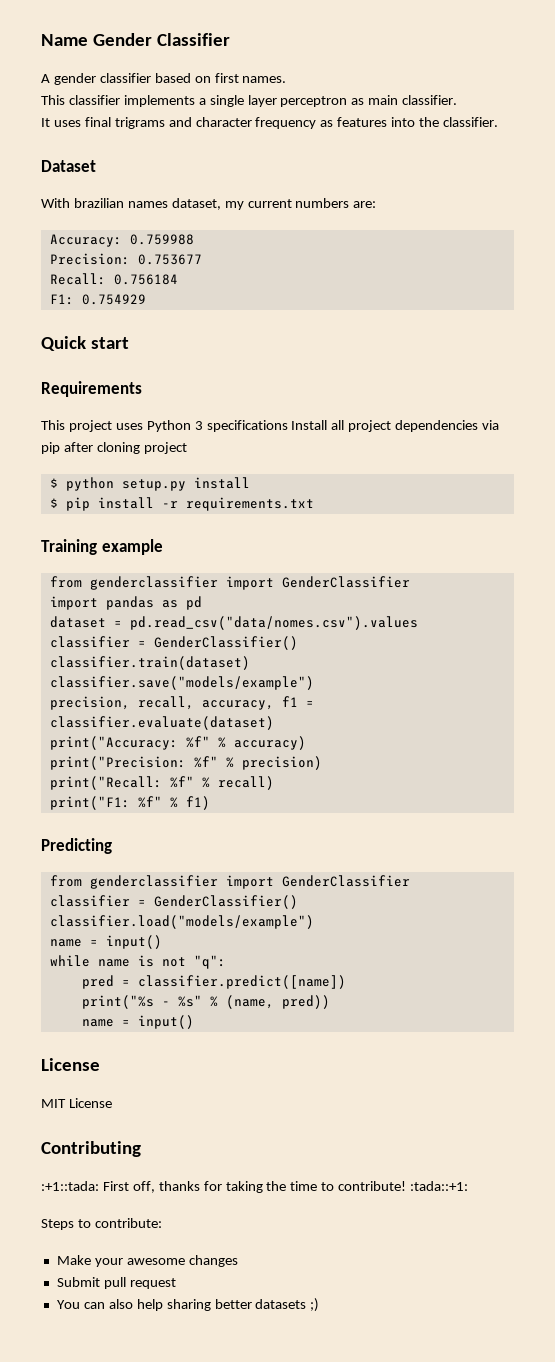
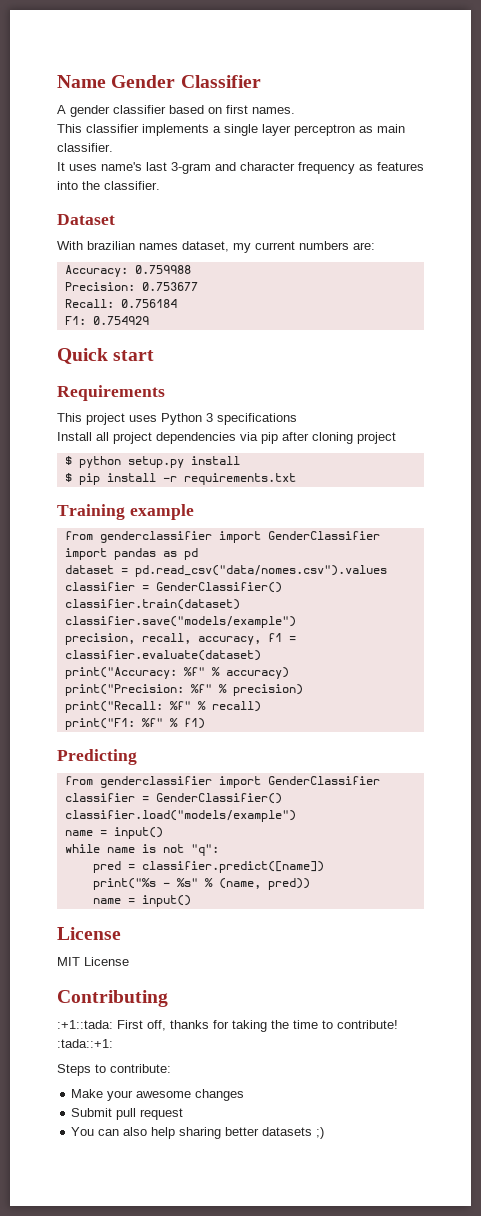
- It uses final trigrams and character frequency as features into the classifier.
+ It uses name's last 3-gram and character frequency as features into the classifier.
- This project uses Python 3 specifications Install all project dependencies via pip after cloning project
+ This project uses Python 3 specifications
+ Install all project dependencies via pip after cloning project

